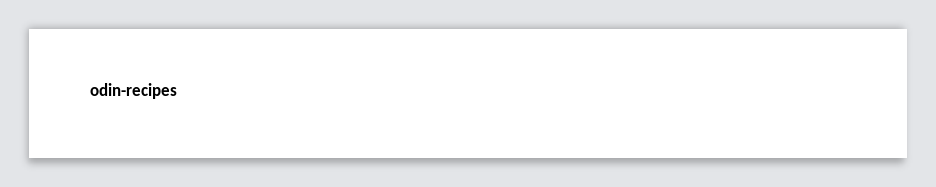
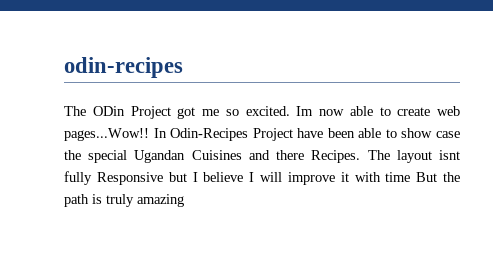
+ The ODin Project got me so excited. Im now able to create web pages...Wow!! In Odin-Recipes Project have been able to show case the special Ugandan Cuisines and there Recipes. The layout isnt fully Responsive but I believe I will improve it with time But the path is truly amazing

